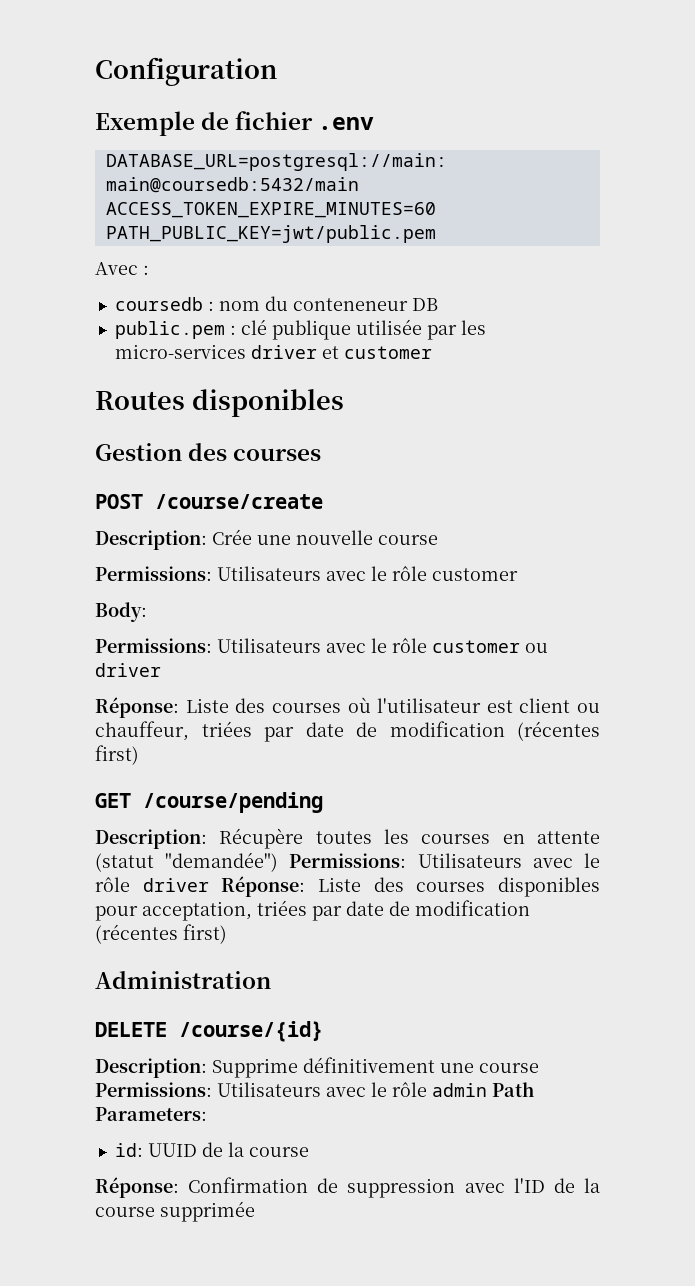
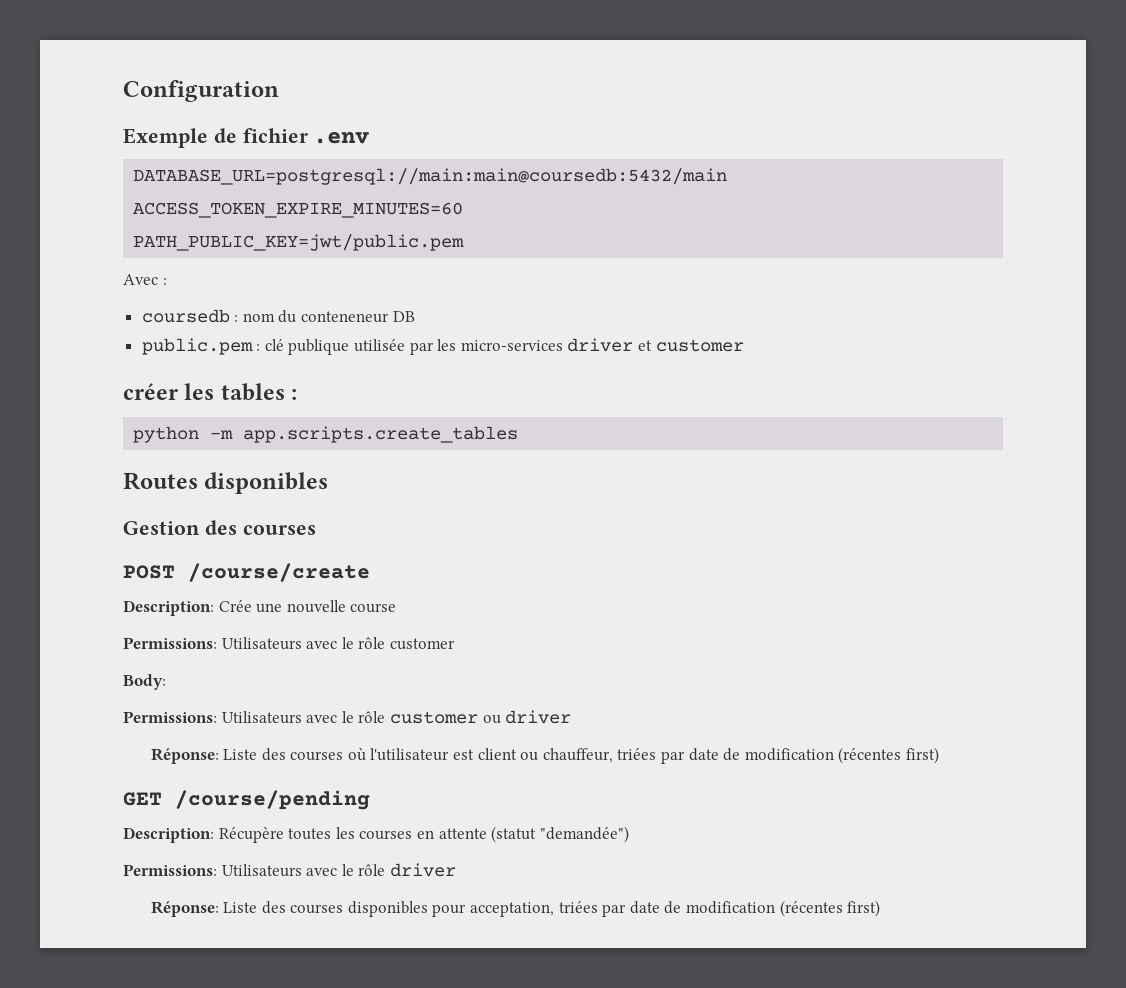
+ créer les tables :
+ python -m app.scripts.create_tables
- Description: Récupère toutes les courses en attente (statut "demandée") Permissions: Utilisateurs avec le rôle driver Réponse: Liste des courses disponibles pour acceptation, triées par date de modification (récentes first)
+ Description: Récupère toutes les courses en attente (statut "demandée")
+ Permissions: Utilisateurs avec le rôle driver
+ Réponse: Liste des courses disponibles pour acceptation, triées par date de modification (récentes first)
- Administration
- DELETE /course/{id}
- Description: Supprime définitivement une course Permissions: Utilisateurs avec le rôle admin Path Parameters:
- id: UUID de la course
- Réponse: Confirmation de suppression avec l'ID de la course supprimée

